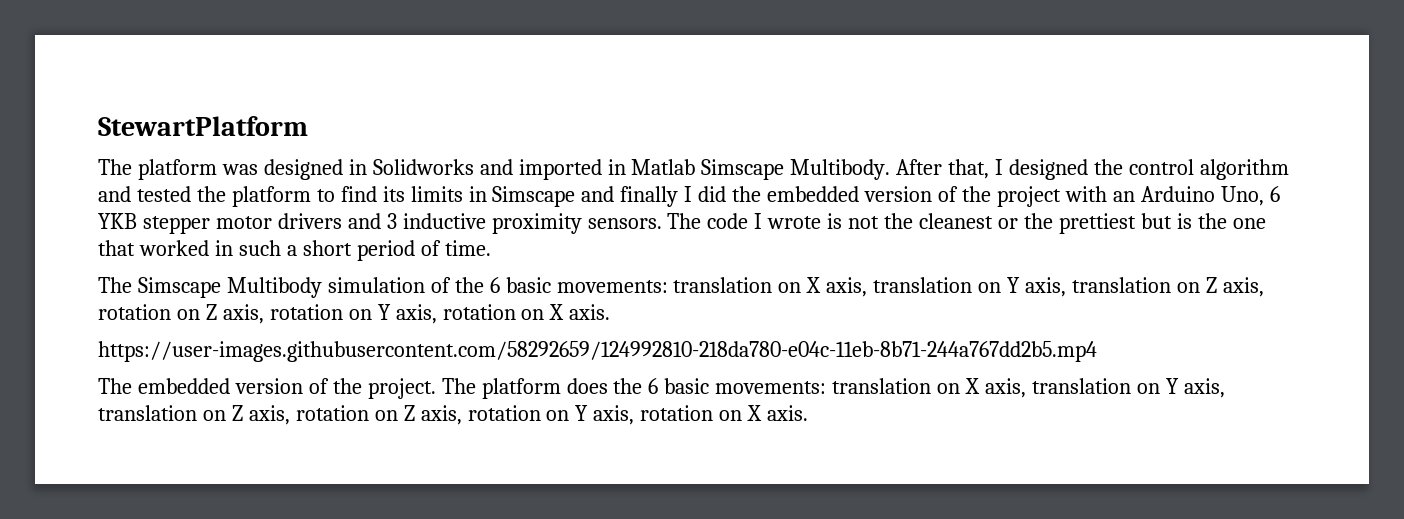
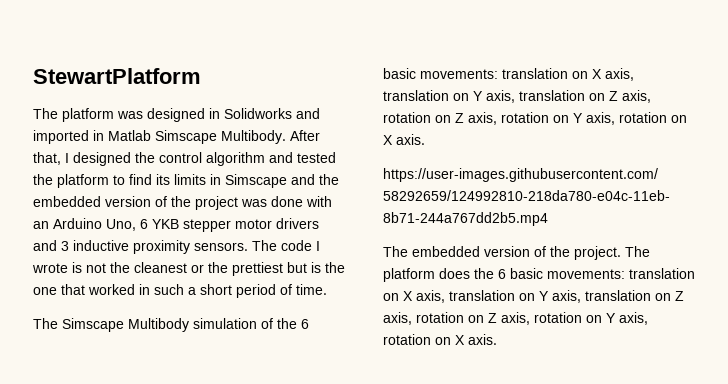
- After that, I designed the control algorithm and tested the platform to find its limits in Simscape and finally I did the embedded version of the project with an Arduino Uno, 6 YKB stepper motor drivers and 3 inductive proximity sensors.
+ After that, I designed the control algorithm and tested the platform to find its limits in Simscape and the embedded version of the project was done with an Arduino Uno, 6 YKB stepper motor drivers and 3 inductive proximity sensors.

